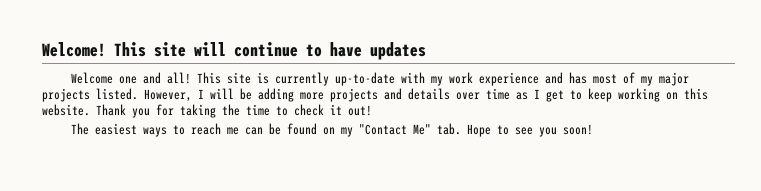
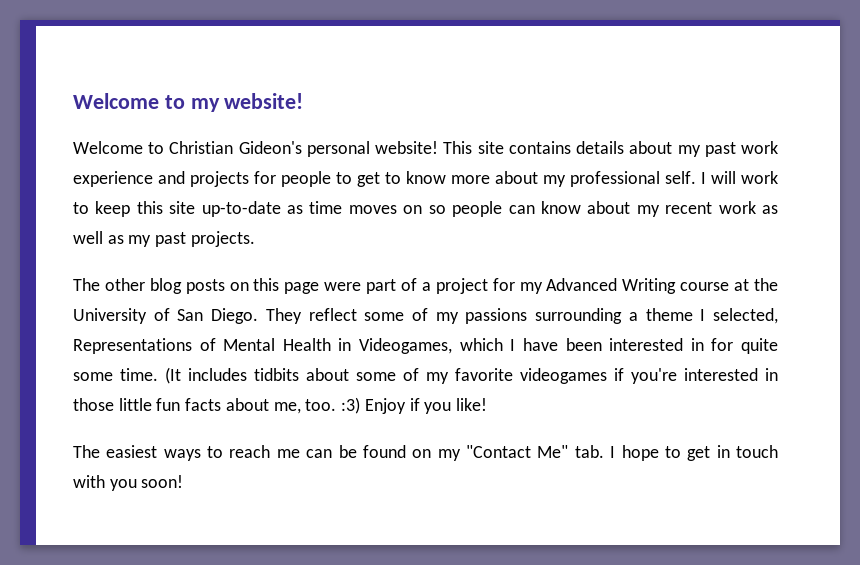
- Welcome! This site will continue to have updates
- Welcome one and all! This site is currently up-to-date with my work experience and has most of my major projects listed. However, I will be adding more projects and details over time as I get to keep working on this website. Thank you for taking the time to check it out!
+ Welcome to my website!
+ Welcome to Christian Gideon's personal website! This site contains details about my past work experience and projects for people to get to know more about my professional self. I will work to keep this site up-to-date as time moves on so people can know about my recent work as well as my past projects.
+ The other blog posts on this page were part of a project for my Advanced Writing course at the University of San Diego. They reflect some of my passions surrounding a theme I selected, Representations of Mental Health in Videogames, which I have been interested in for quite some time. (It includes tidbits about some of my favorite videogames if you're interested in those little fun facts about me, too. :3) Enjoy if you like!
- The easiest ways to reach me can be found on my "Contact Me" tab. Hope to see you soon!
+ The easiest ways to reach me can be found on my "Contact Me" tab. I hope to get in touch with you soon!

